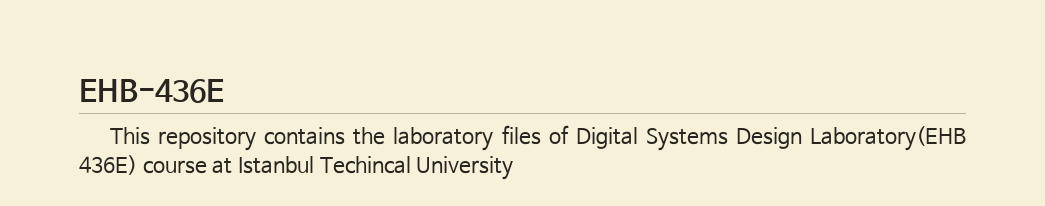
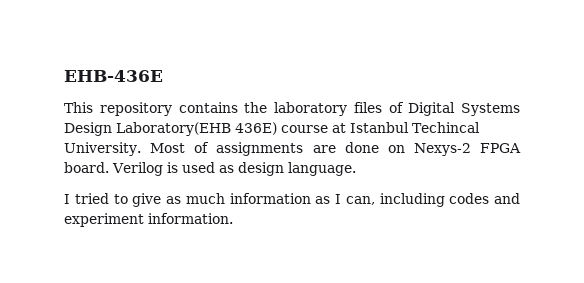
- This repository contains the laboratory files of Digital Systems Design Laboratory(EHB 436E) course at Istanbul Techincal University
+ This repository contains the laboratory files of Digital Systems Design Laboratory(EHB 436E) course at Istanbul Techincal University. Most of assignments are done on Nexys-2 FPGA board. Verilog is used as design language.
+ I tried to give as much information as I can, including codes and experiment information.

